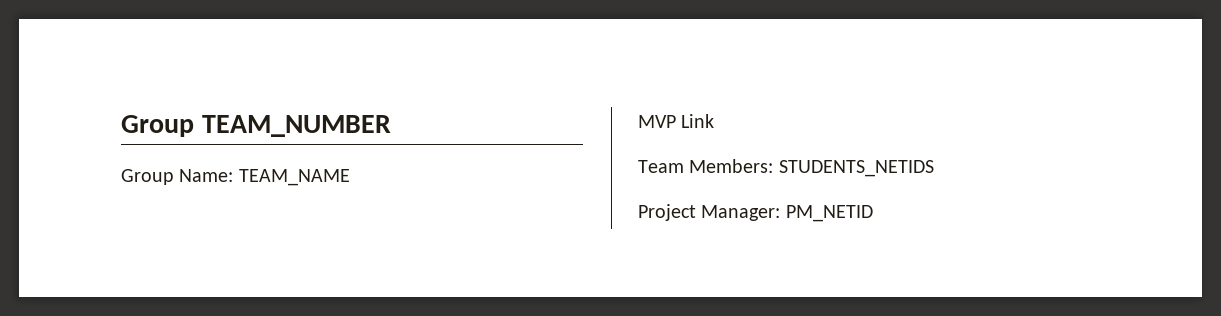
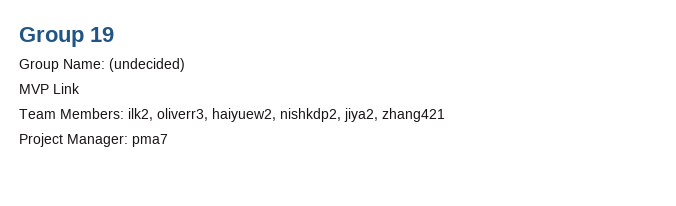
- Group TEAM_NUMBER
+ Group 19
- Group Name: TEAM_NAME
+ Group Name: (undecided)
- Team Members: STUDENTS_NETIDS
+ Team Members: ilk2, oliverr3, haiyuew2, nishkdp2, jiya2, zhang421
- Project Manager: PM_NETID
+ Project Manager: pma7

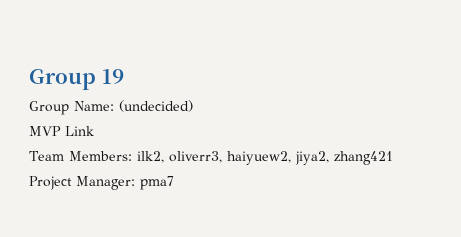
- Team Members: ilk2, oliverr3, haiyuew2, nishkdp2, jiya2, zhang421
+ Team Members: ilk2, oliverr3, haiyuew2, jiya2, zhang421

